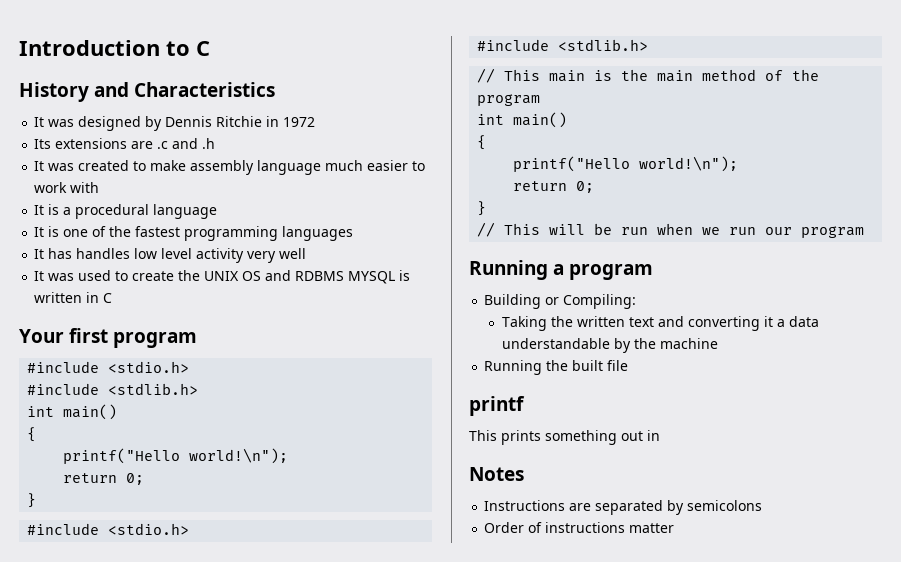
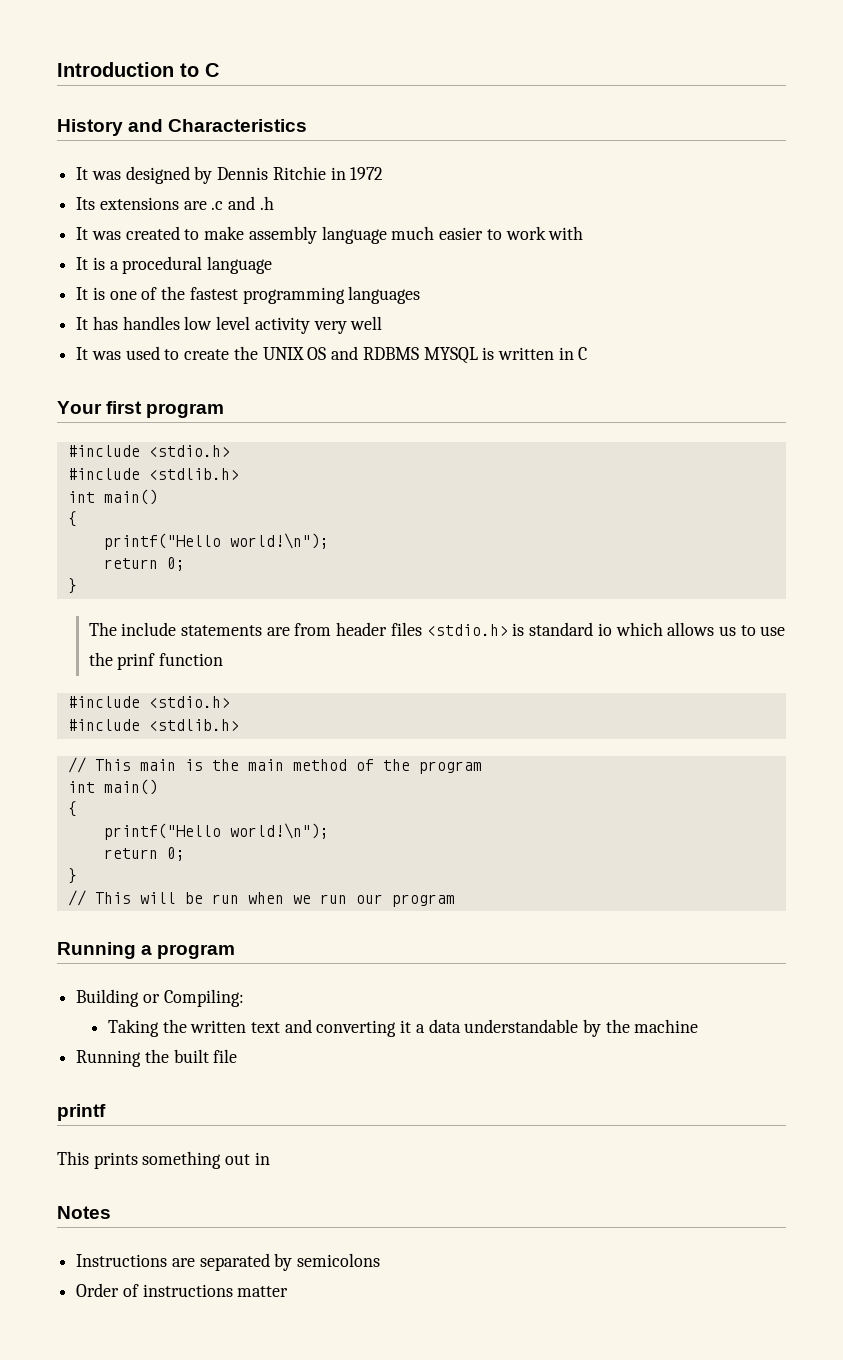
+ The include statements are from header files <stdio.h> is standard io which allows us to use the prinf function

